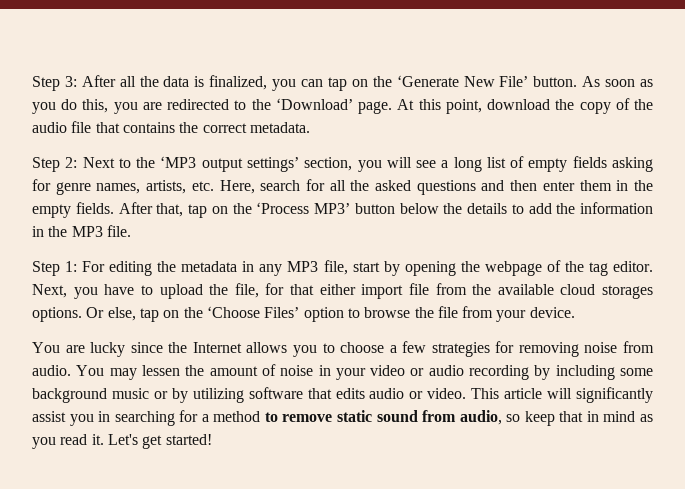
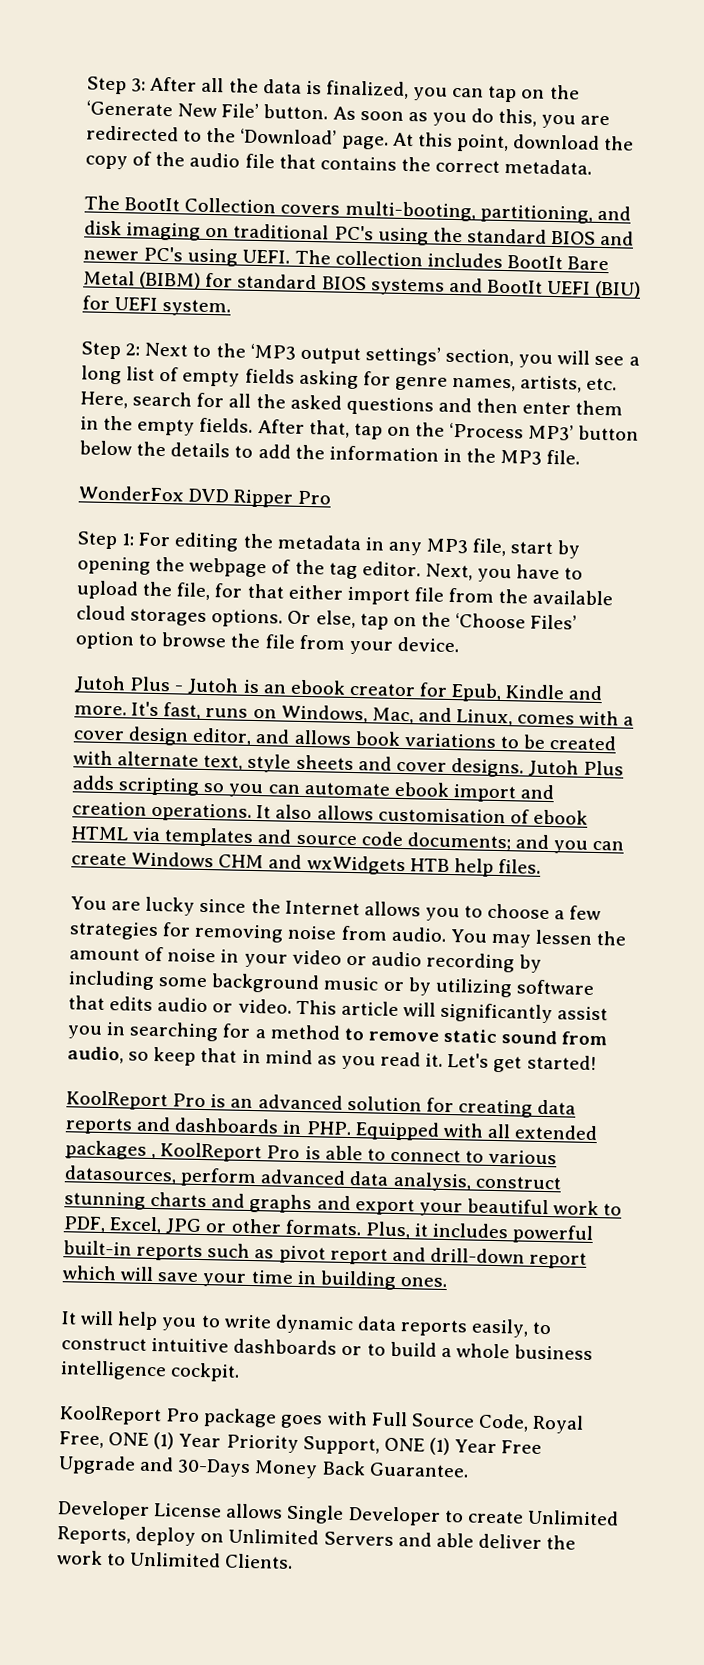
+ The BootIt Collection covers multi-booting, partitioning, and disk imaging on traditional PC's using the standard BIOS and newer PC's using UEFI. The collection includes BootIt Bare Metal (BIBM) for standard BIOS systems and BootIt UEFI (BIU) for UEFI system.
+ WonderFox DVD Ripper Pro
+ Jutoh Plus - Jutoh is an ebook creator for Epub, Kindle and more. It's fast, runs on Windows, Mac, and Linux, comes with a cover design editor, and allows book variations to be created with alternate text, style sheets and cover designs. Jutoh Plus adds scripting so you can automate ebook import and creation operations. It also allows customisation of ebook HTML via templates and source code documents; and you can create Windows CHM and wxWidgets HTB help files.
+ KoolReport Pro is an advanced solution for creating data reports and dashboards in PHP. Equipped with all extended packages , KoolReport Pro is able to connect to various datasources, perform advanced data analysis, construct stunning charts and graphs and export your beautiful work to PDF, Excel, JPG or other formats. Plus, it includes powerful built-in reports such as pivot report and drill-down report which will save your time in building ones.
+ It will help you to write dynamic data reports easily, to construct intuitive dashboards or to build a whole business intelligence cockpit.
+ KoolReport Pro package goes with Full Source Code, Royal Free, ONE (1) Year Priority Support, ONE (1) Year Free Upgrade and 30-Days Money Back Guarantee.
+ Developer License allows Single Developer to create Unlimited Reports, deploy on Unlimited Servers and able deliver the work to Unlimited Clients.

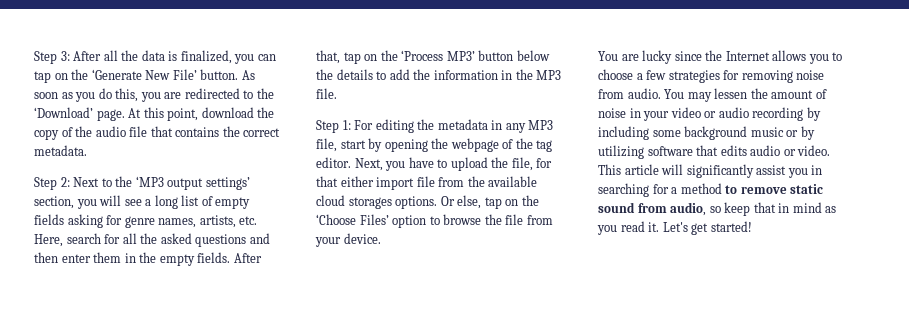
- The BootIt Collection covers multi-booting, partitioning, and disk imaging on traditional PC's using the standard BIOS and newer PC's using UEFI. The collection includes BootIt Bare Metal (BIBM) for standard BIOS systems and BootIt UEFI (BIU) for UEFI system.
- WonderFox DVD Ripper Pro
- Jutoh Plus - Jutoh is an ebook creator for Epub, Kindle and more. It's fast, runs on Windows, Mac, and Linux, comes with a cover design editor, and allows book variations to be created with alternate text, style sheets and cover designs. Jutoh Plus adds scripting so you can automate ebook import and creation operations. It also allows customisation of ebook HTML via templates and source code documents; and you can create Windows CHM and wxWidgets HTB help files.
- KoolReport Pro is an advanced solution for creating data reports and dashboards in PHP. Equipped with all extended packages , KoolReport Pro is able to connect to various datasources, perform advanced data analysis, construct stunning charts and graphs and export your beautiful work to PDF, Excel, JPG or other formats. Plus, it includes powerful built-in reports such as pivot report and drill-down report which will save your time in building ones.
- It will help you to write dynamic data reports easily, to construct intuitive dashboards or to build a whole business intelligence cockpit.
- KoolReport Pro package goes with Full Source Code, Royal Free, ONE (1) Year Priority Support, ONE (1) Year Free Upgrade and 30-Days Money Back Guarantee.
- Developer License allows Single Developer to create Unlimited Reports, deploy on Unlimited Servers and able deliver the work to Unlimited Clients.

